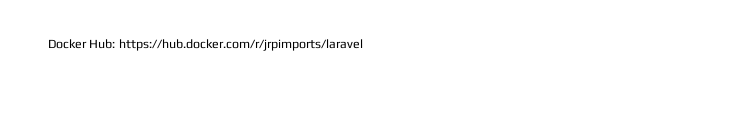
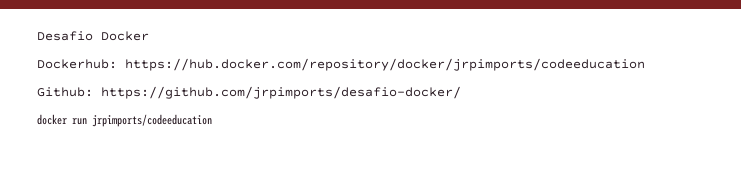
- Docker Hub: https://hub.docker.com/r/jrpimports/laravel
+ Desafio Docker
+ Dockerhub: https://hub.docker.com/repository/docker/jrpimports/codeeducation
+ Github: https://github.com/jrpimports/desafio-docker/
+ docker run jrpimports/codeeducation

